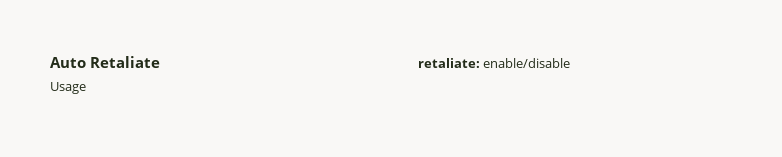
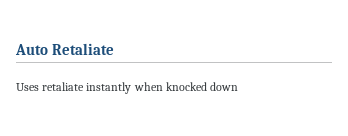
- Usage
- retaliate: enable/disable
+ Uses retaliate instantly when knocked down

